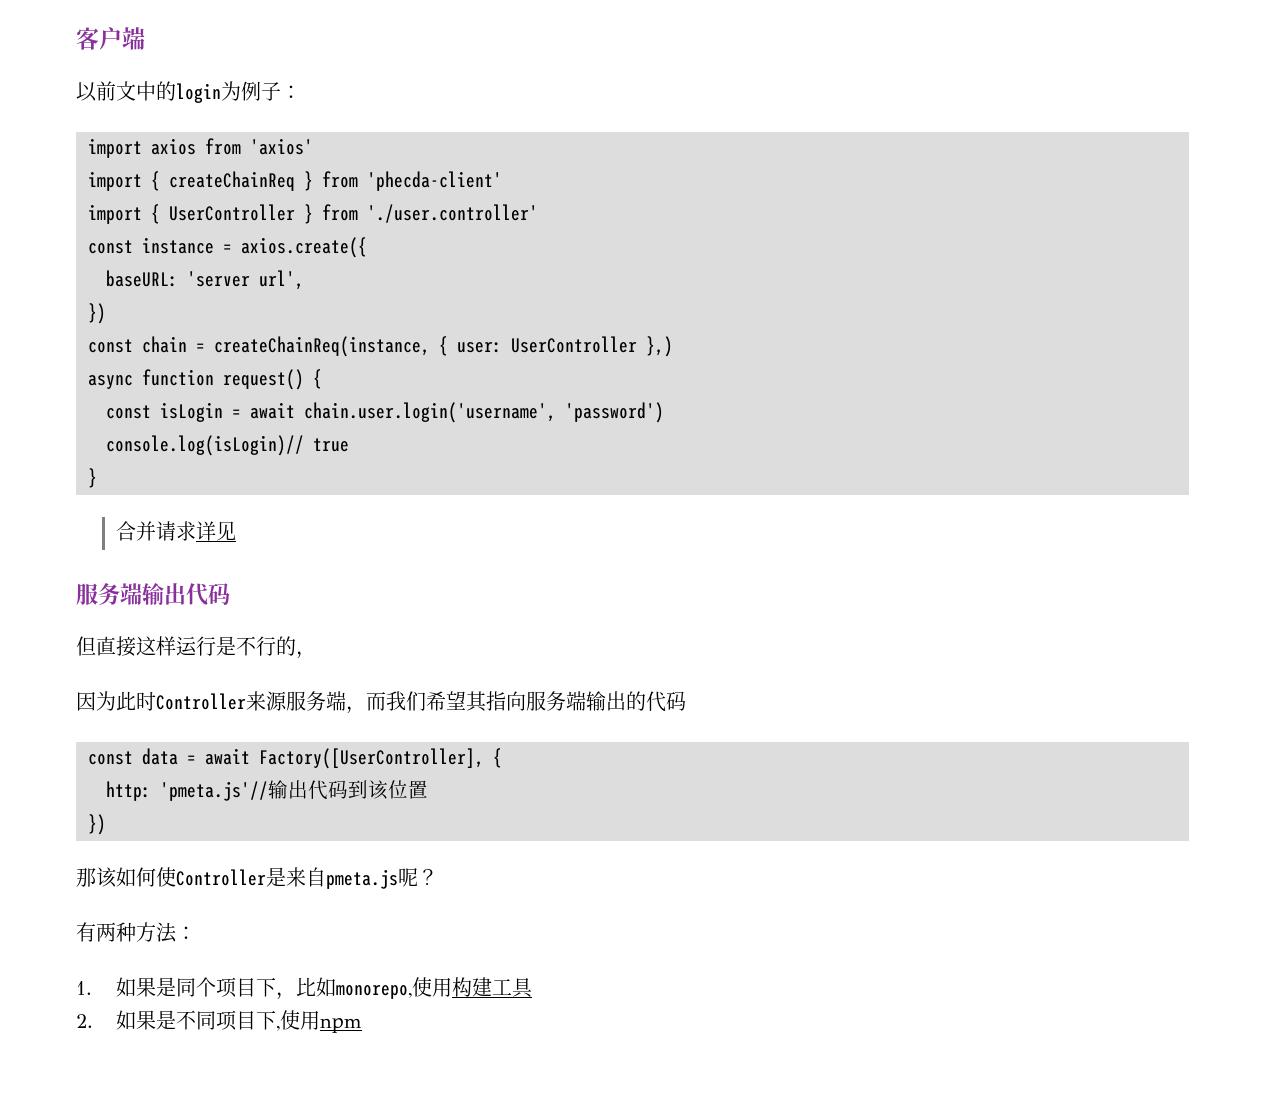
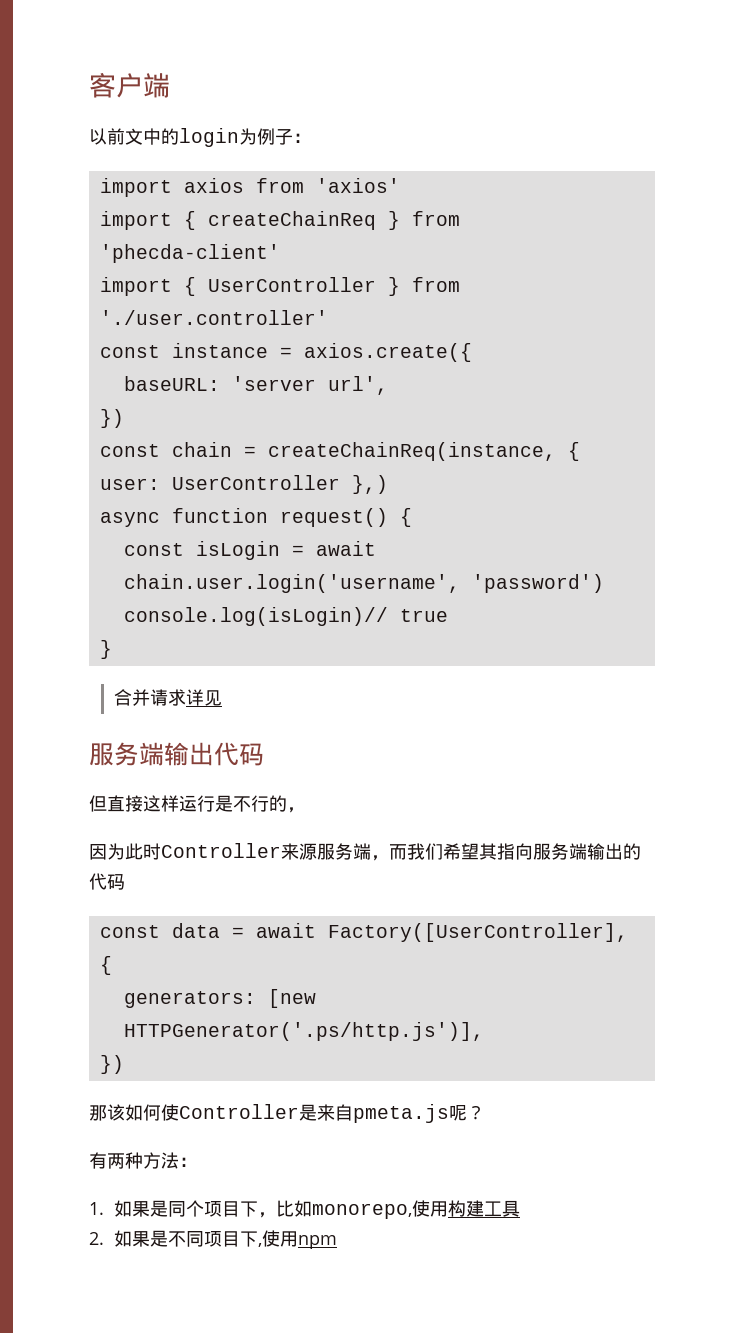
- http: 'pmeta.js'//输出代码到该位置
+ generators: [new HTTPGenerator('.ps/http.js')],

